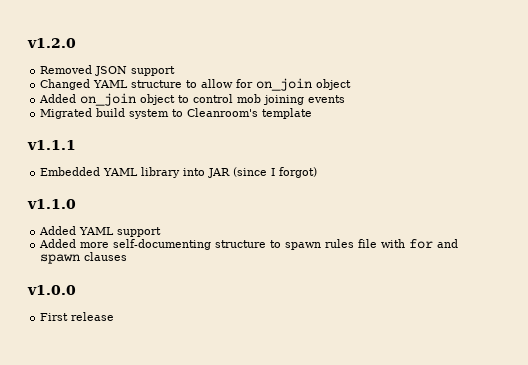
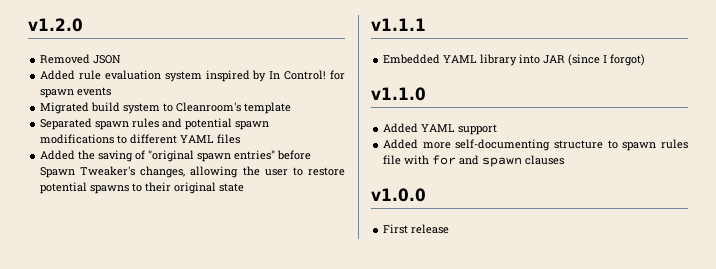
- Removed JSON support
- Changed YAML structure to allow for on_join object
- Added on_join object to control mob joining events
+ Removed JSON
+ Added rule evaluation system inspired by In Control! for spawn events
+ Separated spawn rules and potential spawn modifications to different YAML files
+ Added the saving of "original spawn entries" before Spawn Tweaker's changes, allowing the user to restore potential spawns to their original state

